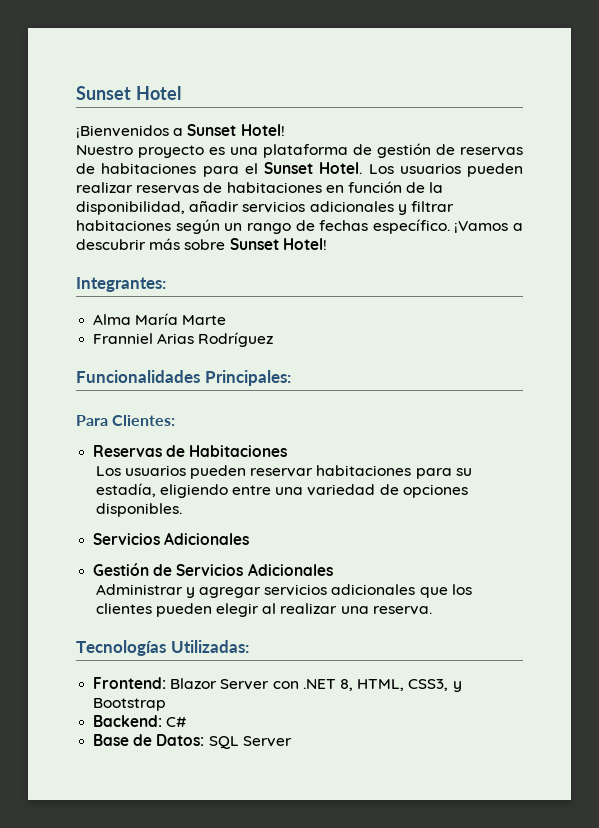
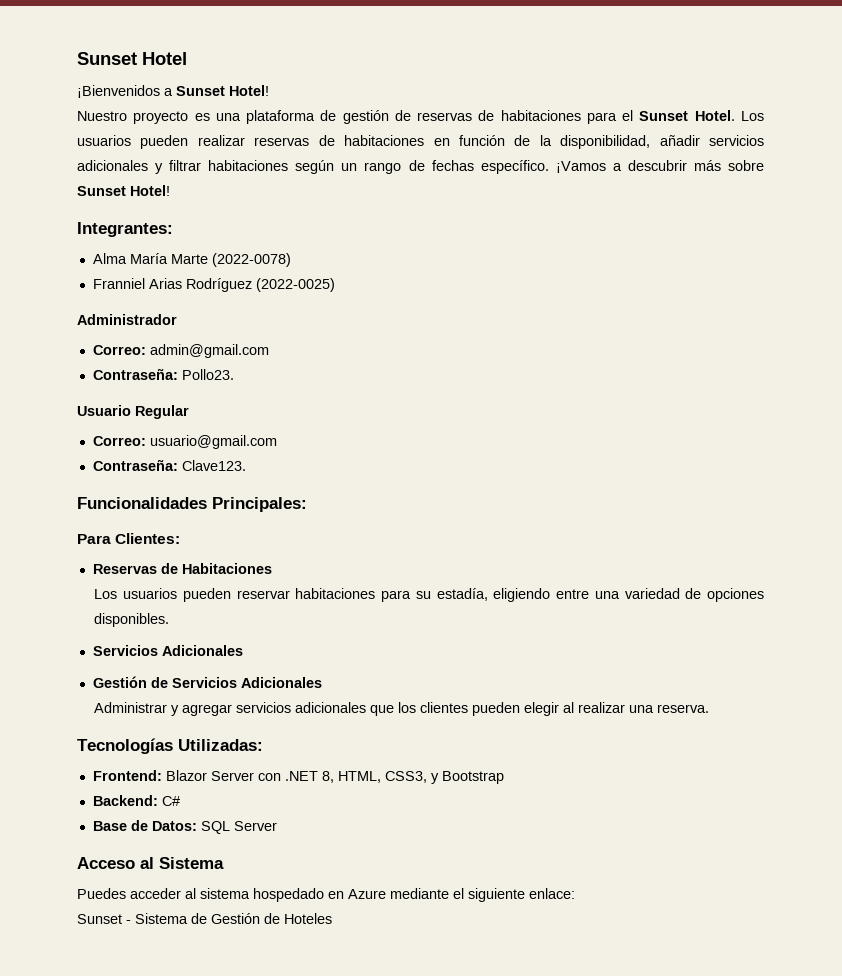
- Alma María Marte
+ Alma María Marte (2022-0078)
- Franniel Arias Rodríguez
+ Franniel Arias Rodríguez (2022-0025)
+ Administrador
+ Correo: admin@gmail.com
+ Contraseña: Pollo23.
+ Usuario Regular
+ Correo: usuario@gmail.com
+ Contraseña: Clave123.
+ Acceso al Sistema
+ Puedes acceder al sistema hospedado en Azure mediante el siguiente enlace:
+ Sunset - Sistema de Gestión de Hoteles

